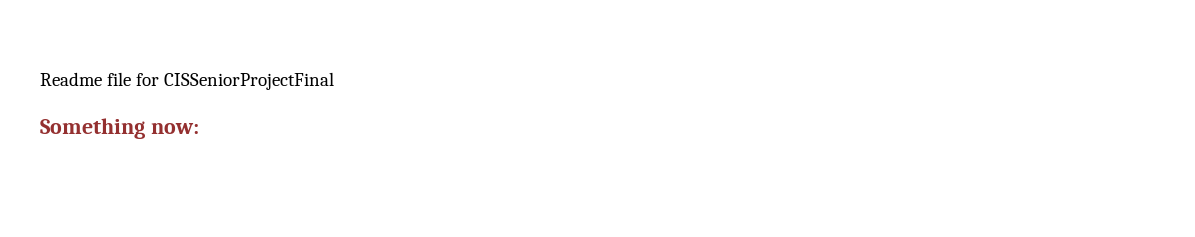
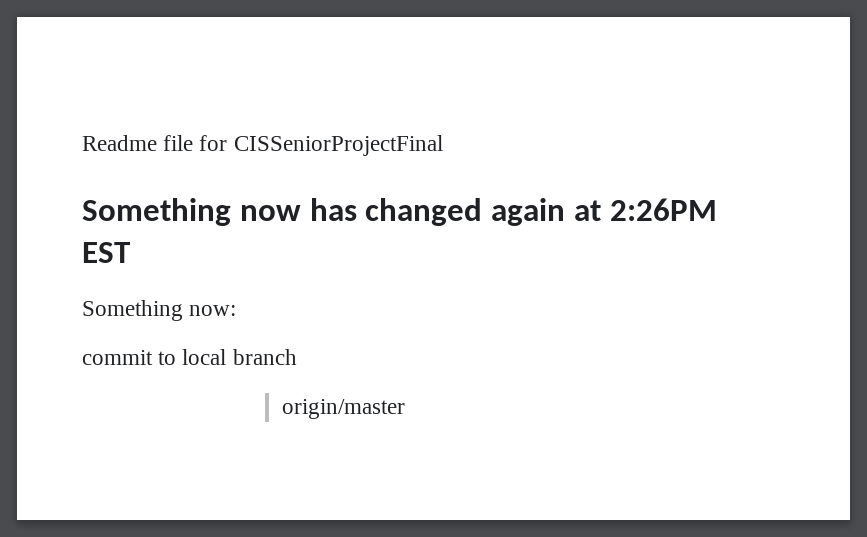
+ Something now has changed again at 2:26PM EST
  Something now:
+ commit to local branch
+ origin/master

